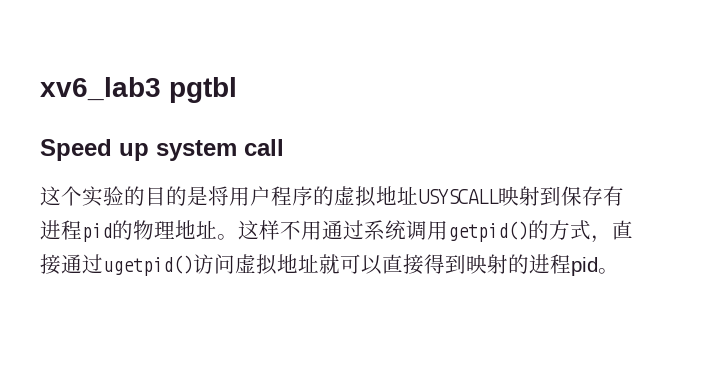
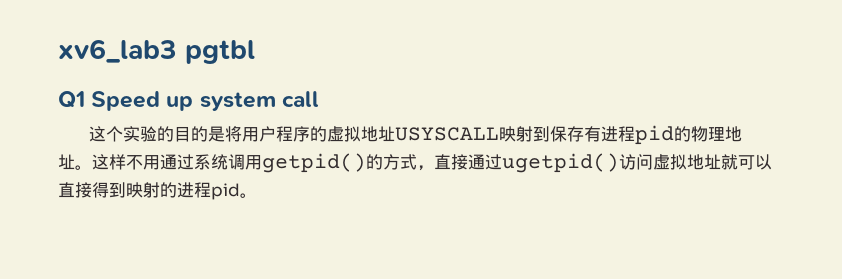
- Speed up system call
+ Q1 Speed up system call

